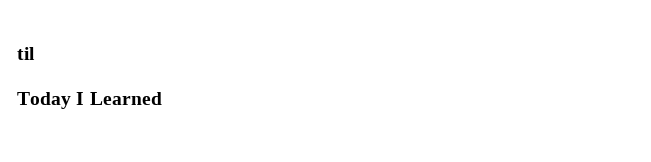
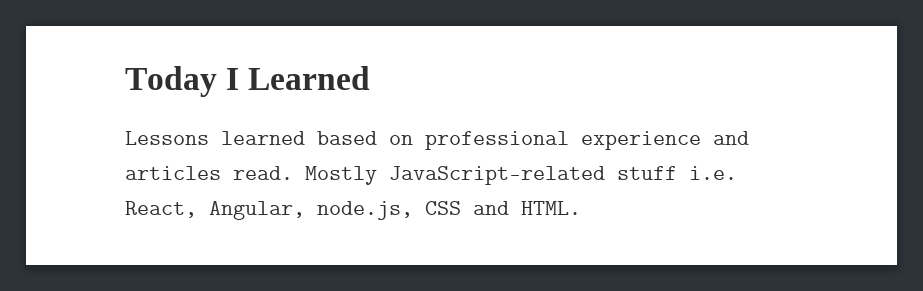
- til
+ Lessons learned based on professional experience and articles read. Mostly JavaScript-related stuff i.e. React, Angular, node.js, CSS and HTML.

